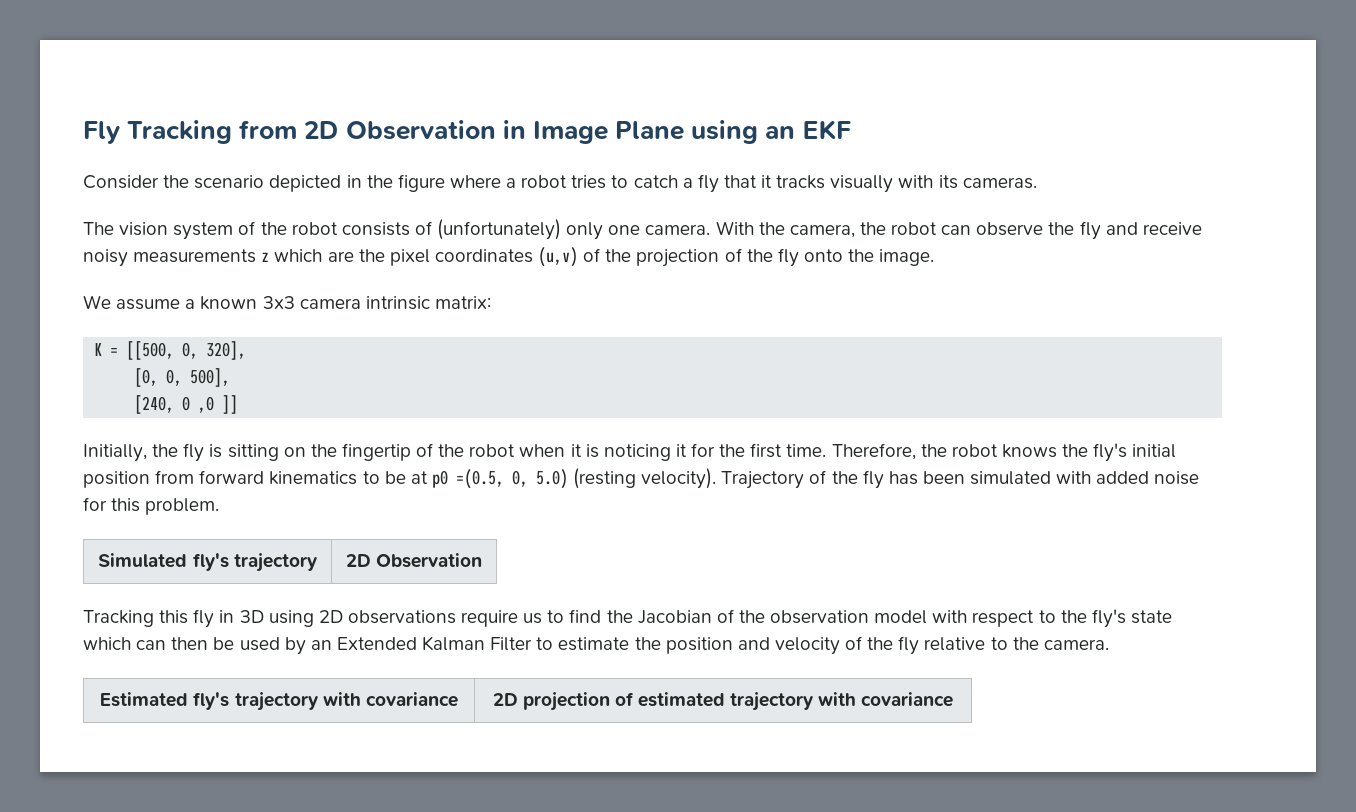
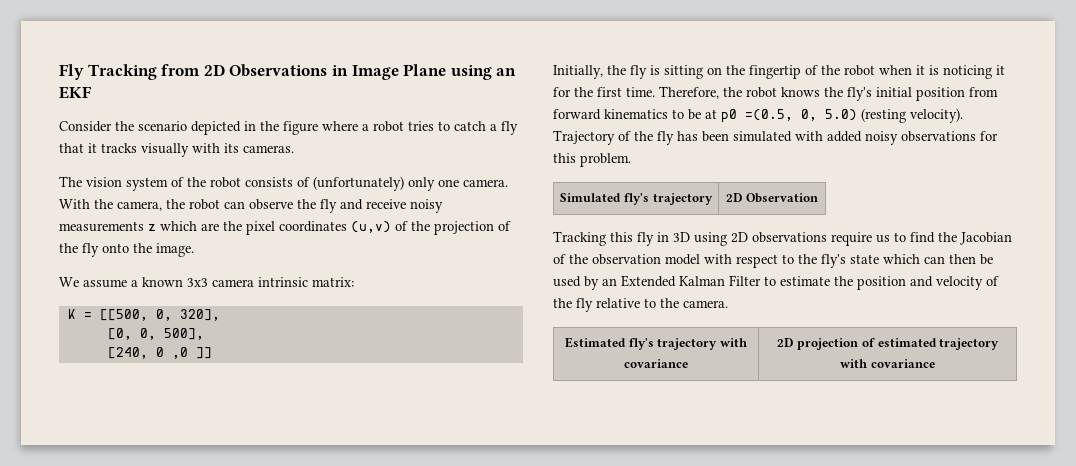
- Fly Tracking from 2D Observation in Image Plane using an EKF
+ Fly Tracking from 2D Observations in Image Plane using an EKF
- Trajectory of the fly has been simulated with added noise for this problem.
+ Trajectory of the fly has been simulated with added noisy observations for this problem.

